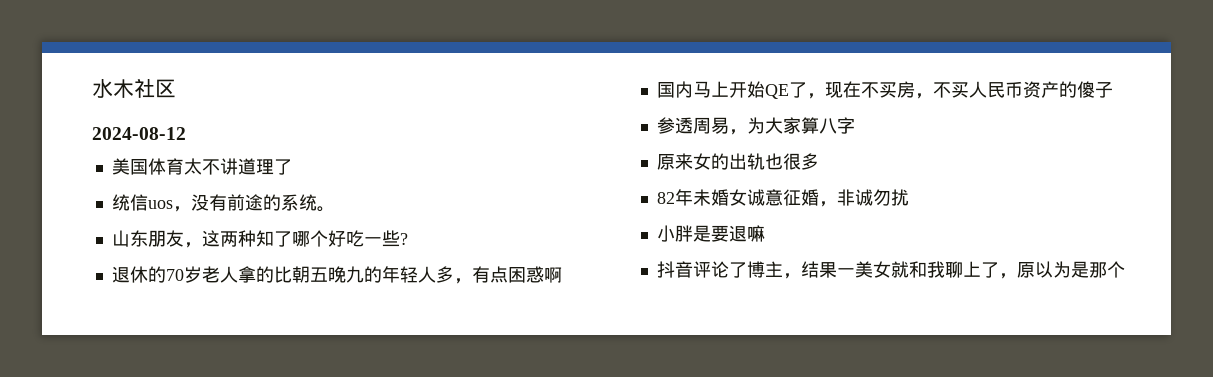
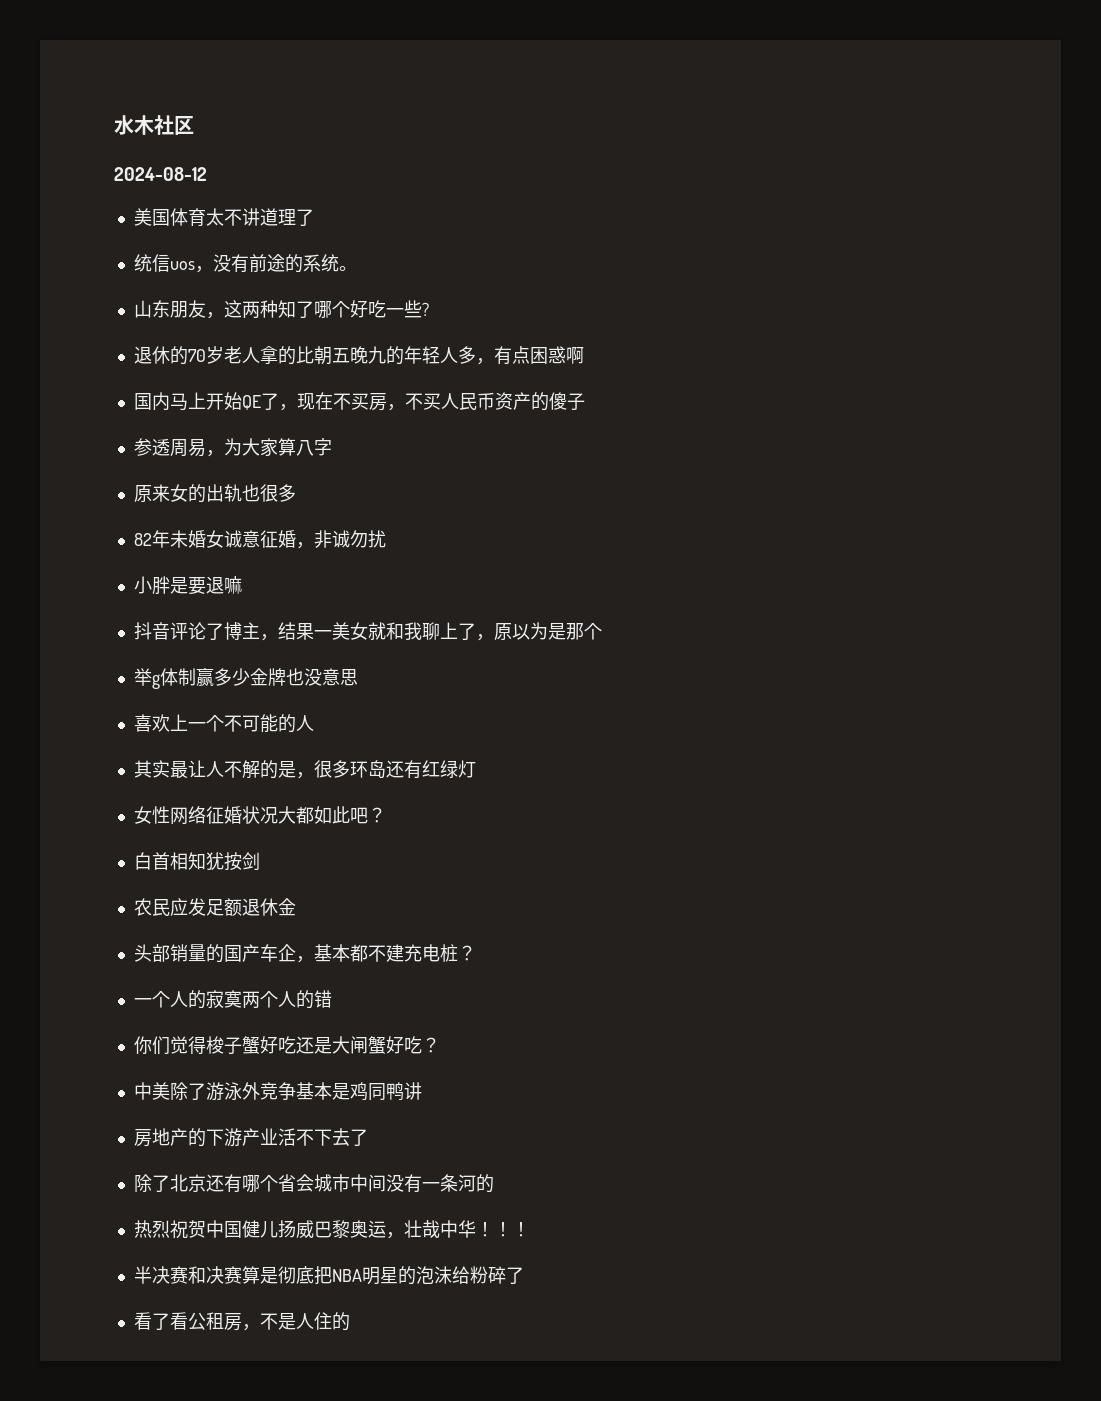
+ 举g体制赢多少金牌也没意思
+ 喜欢上一个不可能的人
+ 其实最让人不解的是，很多环岛还有红绿灯
+ 女性网络征婚状况大都如此吧？
+ 白首相知犹按剑
+ 农民应发足额退休金
+ 头部销量的国产车企，基本都不建充电桩？
+ 一个人的寂寞两个人的错
+ 你们觉得梭子蟹好吃还是大闸蟹好吃？
+ 中美除了游泳外竞争基本是鸡同鸭讲
+ 房地产的下游产业活不下去了
+ 除了北京还有哪个省会城市中间没有一条河的
+ 热烈祝贺中国健儿扬威巴黎奥运，壮哉中华！！！
+ 半决赛和决赛算是彻底把NBA明星的泡沫给粉碎了
+ 看了看公租房，不是人住的

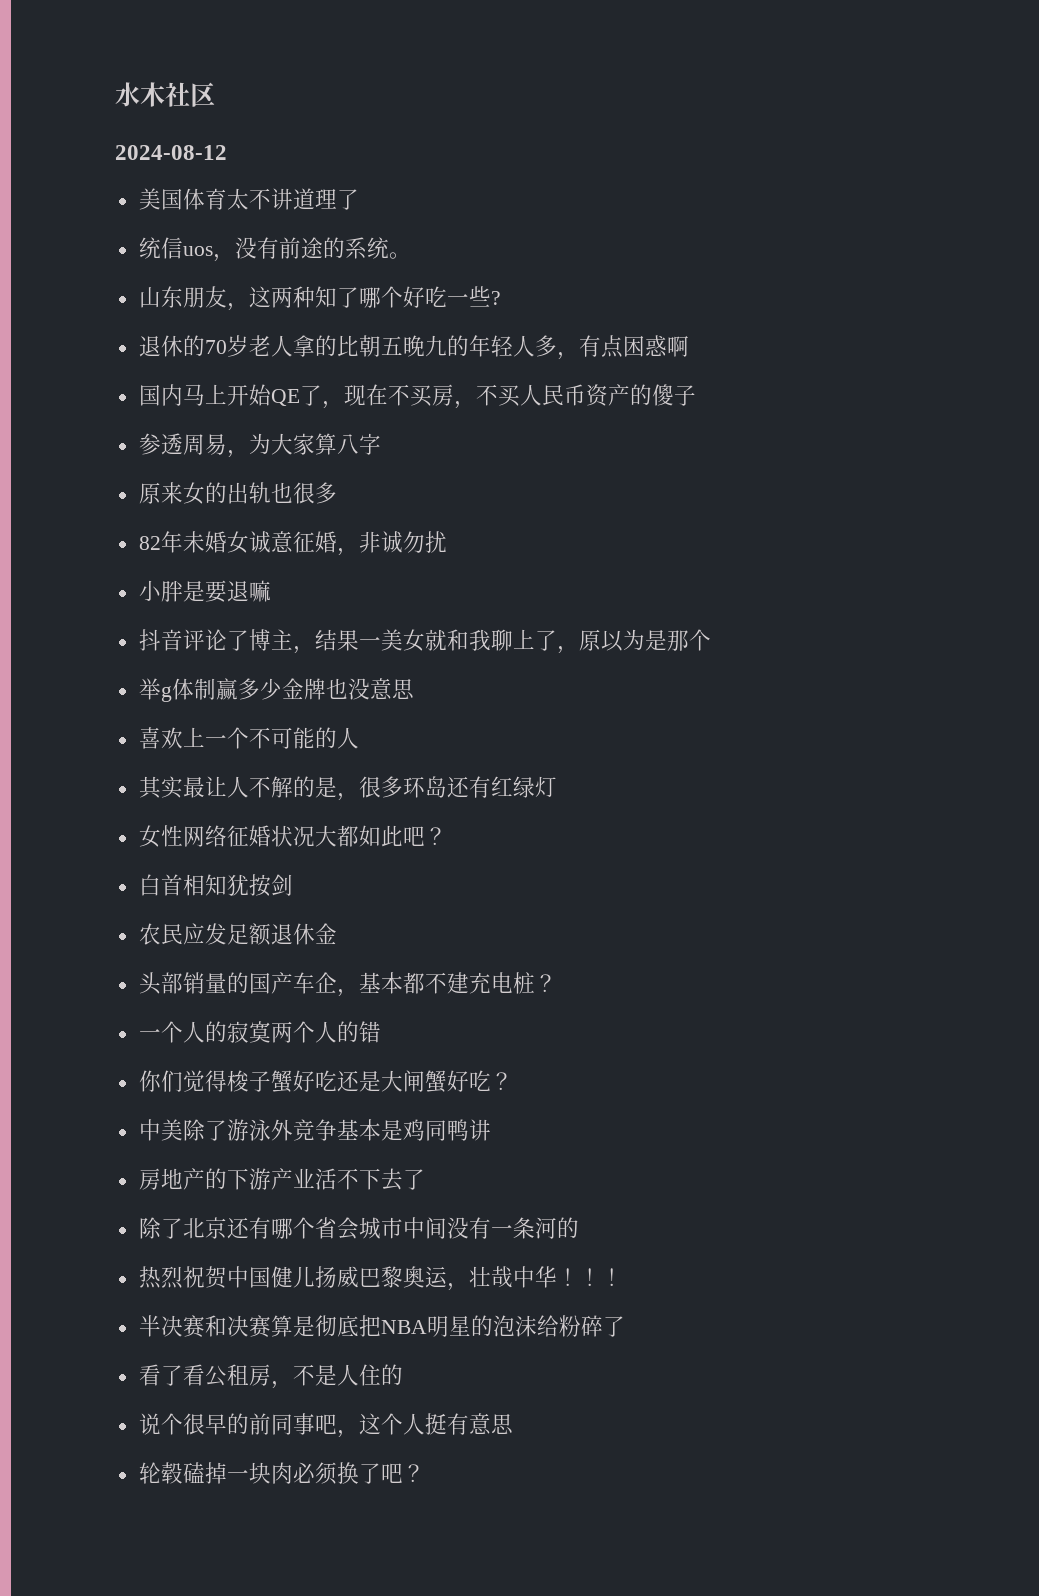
+ 说个很早的前同事吧，这个人挺有意思
+ 轮毂磕掉一块肉必须换了吧？

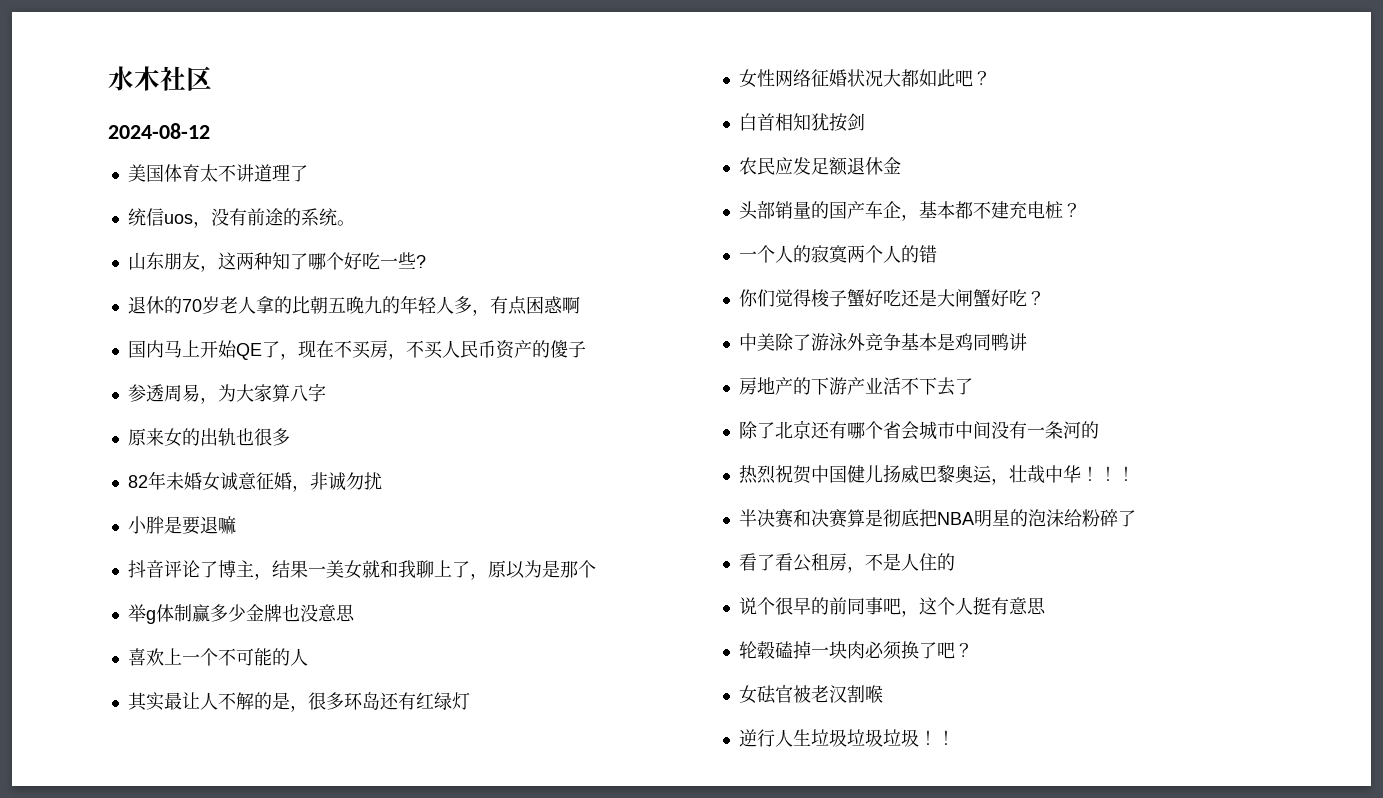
+ 女砝官被老汉割喉
+ 逆行人生垃圾垃圾垃圾！！

